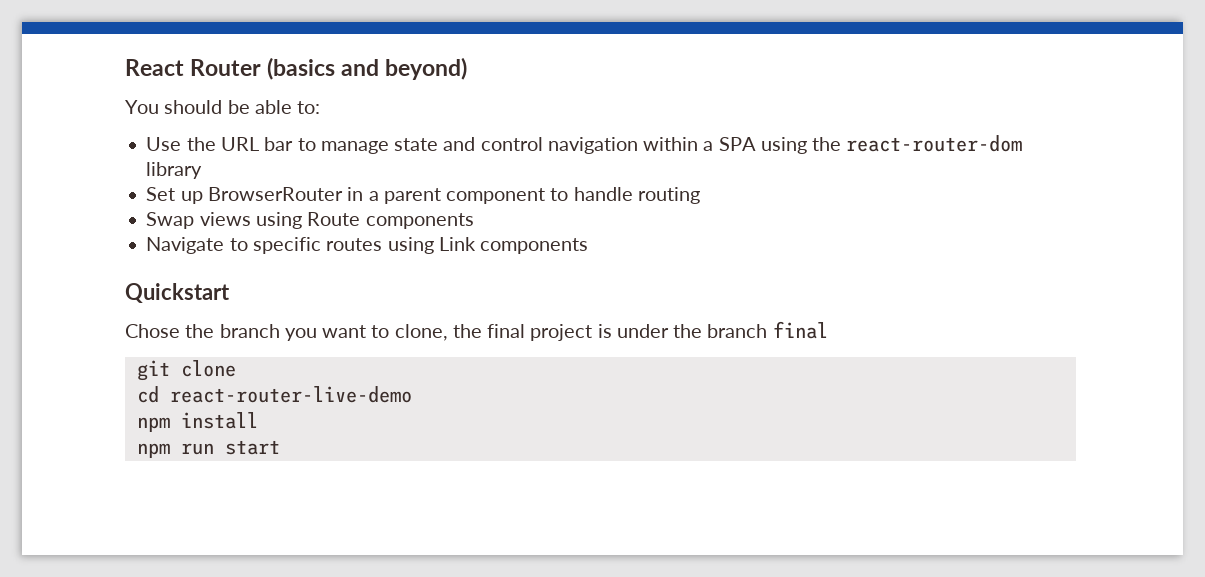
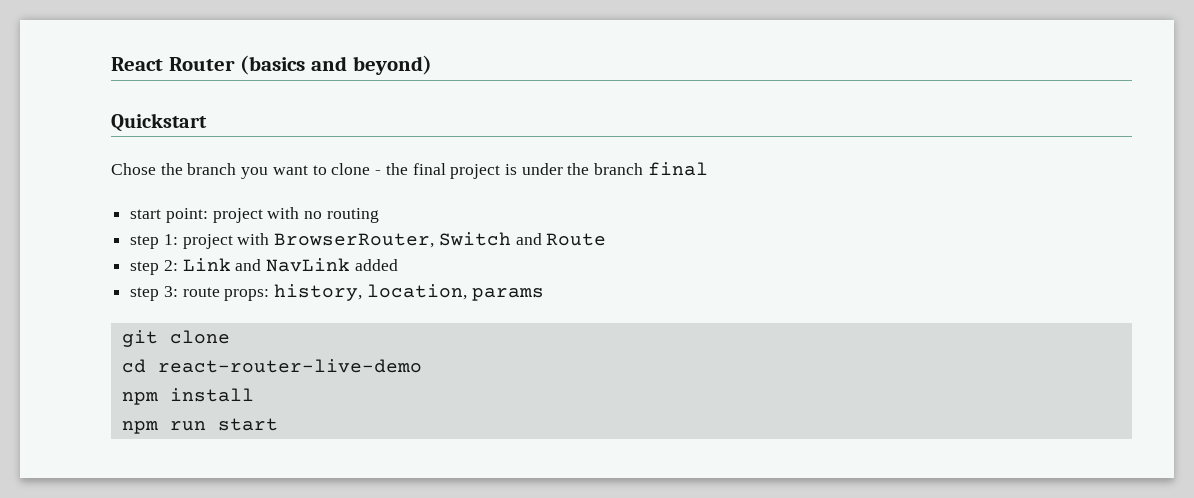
- You should be able to:
- Use the URL bar to manage state and control navigation within a SPA using the react-router-dom library
- Set up BrowserRouter in a parent component to handle routing
- Swap views using Route components
- Navigate to specific routes using Link components
- Chose the branch you want to clone, the final project is under the branch final
+ Chose the branch you want to clone - the final project is under the branch final
+ start point: project with no routing
+ step 1: project with BrowserRouter, Switch and Route
+ step 2: Link and NavLink added
+ step 3: route props: history, location, params

